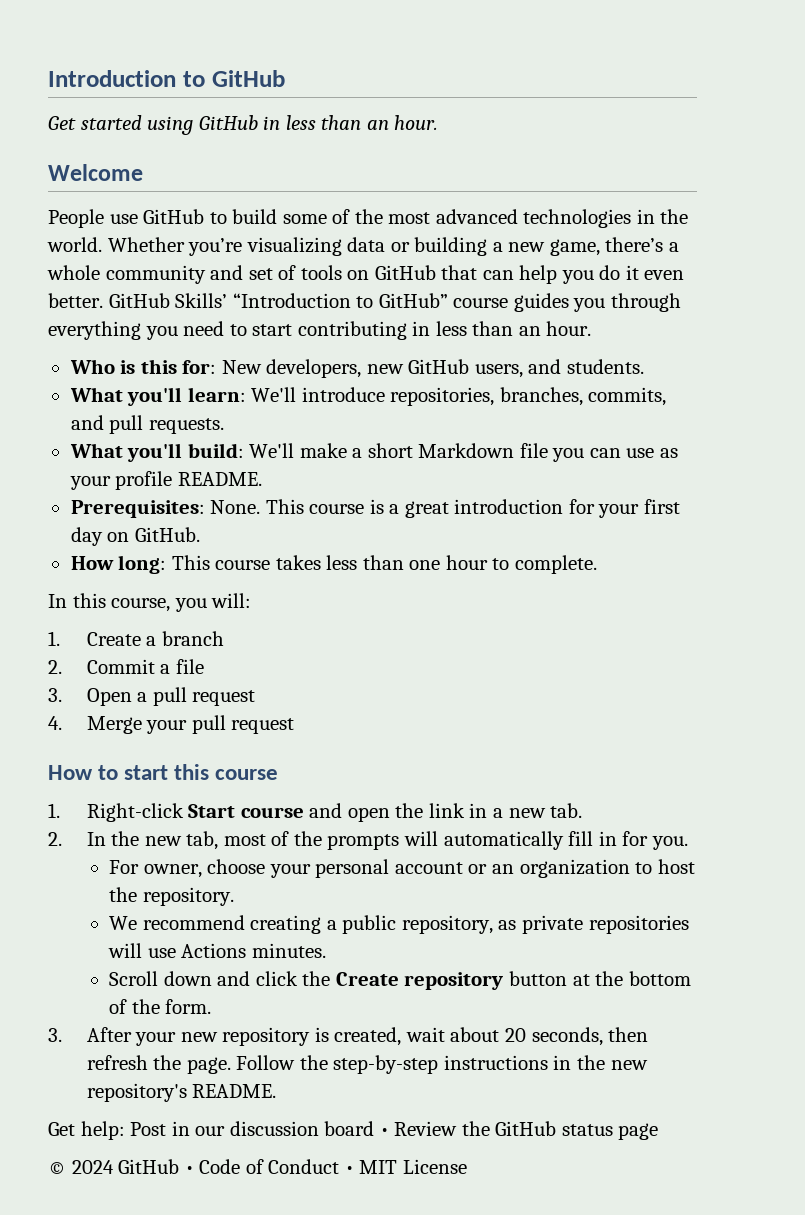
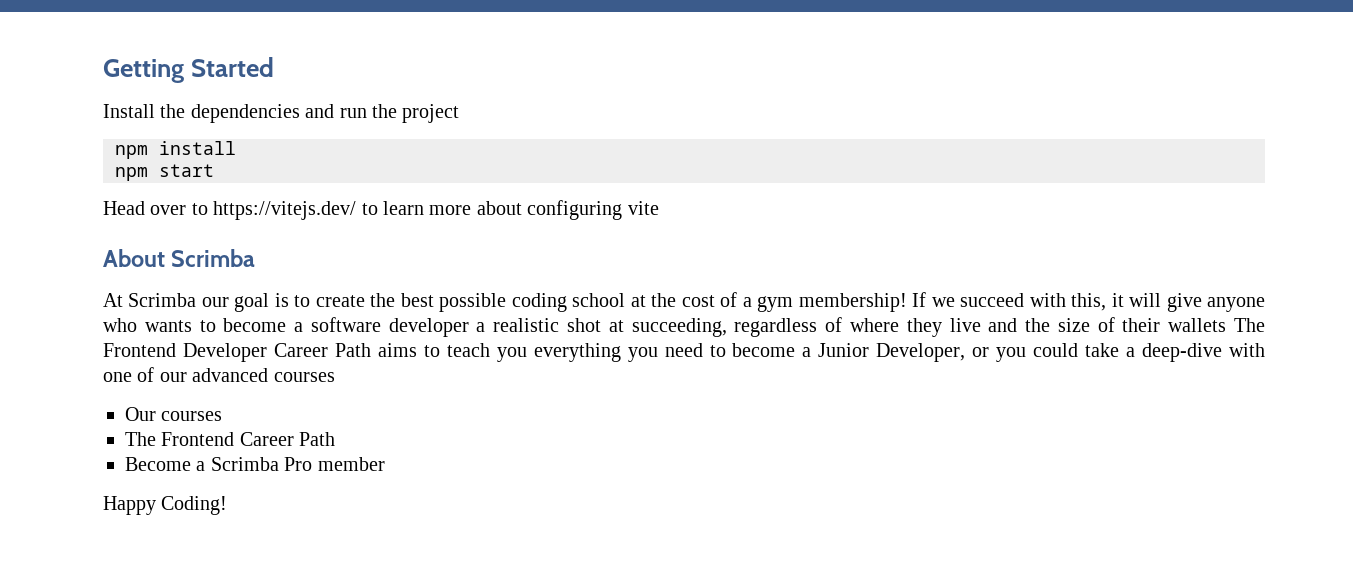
- Introduction to GitHub
- Get started using GitHub in less than an hour.
- Welcome
- People use GitHub to build some of the most advanced technologies in the world. Whether you’re visualizing data or building a new game, there’s a whole community and set of tools on GitHub that can help you do it even better. GitHub Skills’ “Introduction to GitHub” course guides you through everything you need to start contributing in less than an hour.
- Who is this for: New developers, new GitHub users, and students.
- What you'll learn: We'll introduce repositories, branches, commits, and pull requests.
- What you'll build: We'll make a short Markdown file you can use as your profile README.
- Prerequisites: None. This course is a great introduction for your first day on GitHub.
- How long: This course takes less than one hour to complete.
- In this course, you will:
- 1. Create a branch
- 2. Commit a file
- 3. Open a pull request
- 4. Merge your pull request
- How to start this course
- 1. Right-click Start course and open the link in a new tab.
- 2. In the new tab, most of the prompts will automatically fill in for you.
- For owner, choose your personal account or an organization to host the repository.
- We recommend creating a public repository, as private repositories will use Actions minutes.
- Scroll down and click the Create repository button at the bottom of the form.
- 3. After your new repository is created, wait about 20 seconds, then refresh the page. Follow the step-by-step instructions in the new repository's README.
- Get help: Post in our discussion board • Review the GitHub status page
- © 2024 GitHub • Code of Conduct • MIT License
+ Getting Started
+ Install the dependencies and run the project
+ npm install
+ npm start
+ Head over to https://vitejs.dev/ to learn more about configuring vite
+ About Scrimba
+ At Scrimba our goal is to create the best possible coding school at the cost of a gym membership! If we succeed with this, it will give anyone who wants to become a software developer a realistic shot at succeeding, regardless of where they live and the size of their wallets The Frontend Developer Career Path aims to teach you everything you need to become a Junior Developer, or you could take a deep-dive with one of our advanced courses
+ Our courses
+ The Frontend Career Path
+ Become a Scrimba Pro member
+ Happy Coding!

